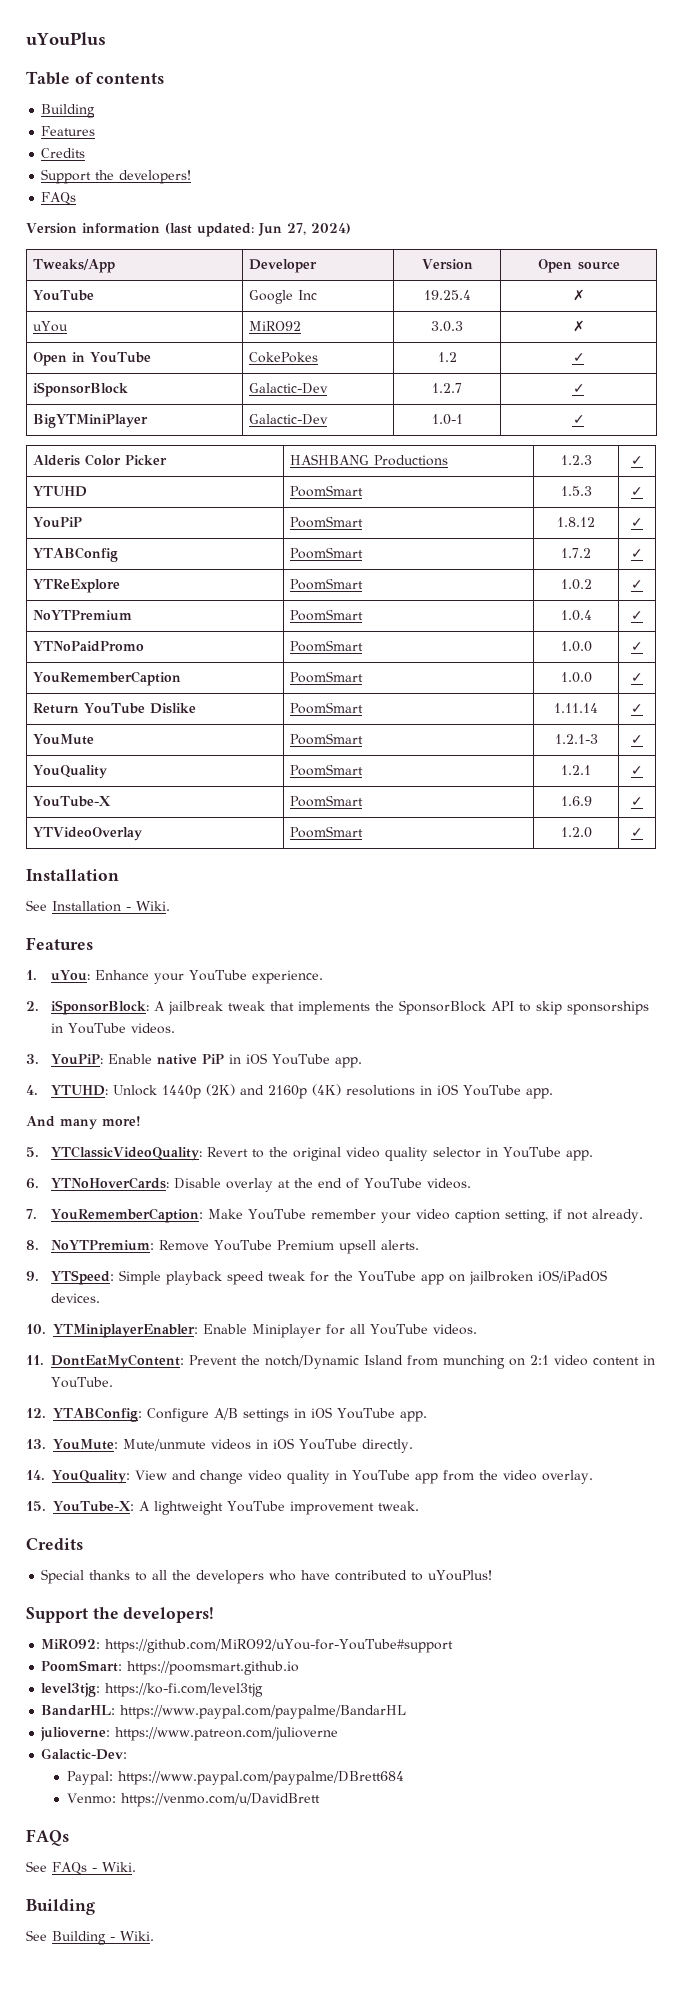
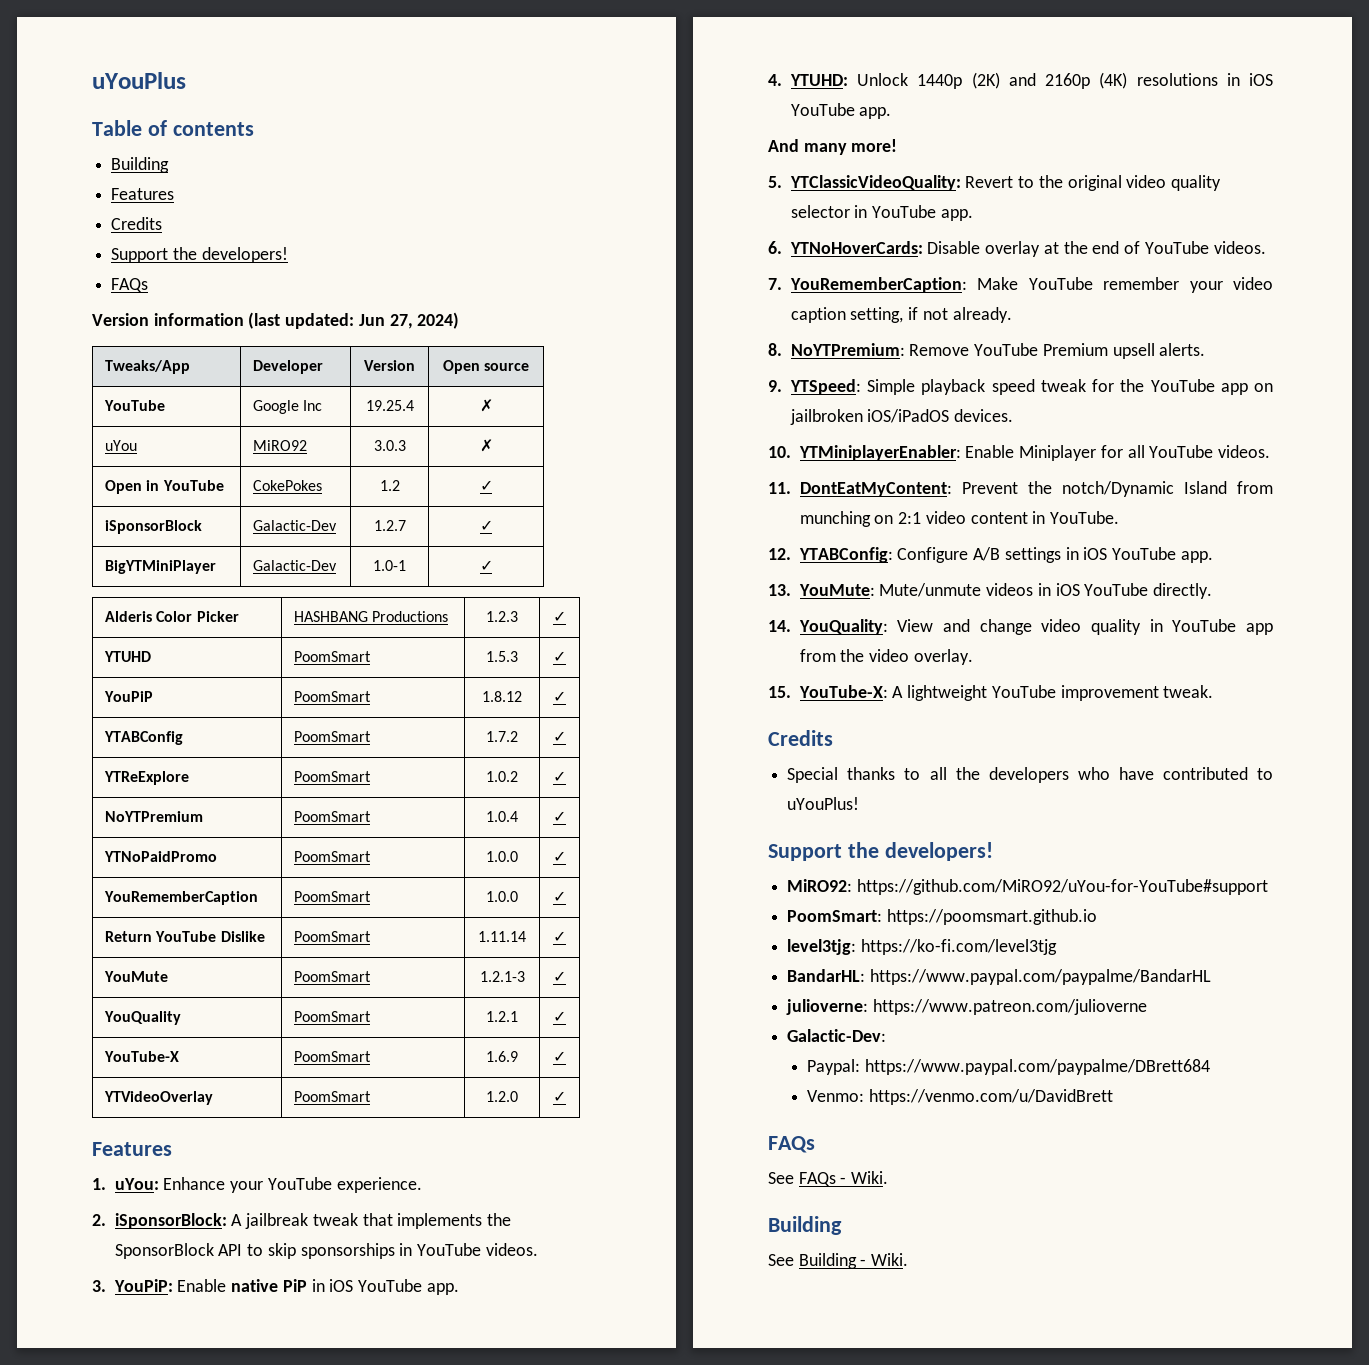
  YTVideoOverlay | PoomSmart | 1.2.0 | ✓
- Installation
- See Installation - Wiki.

